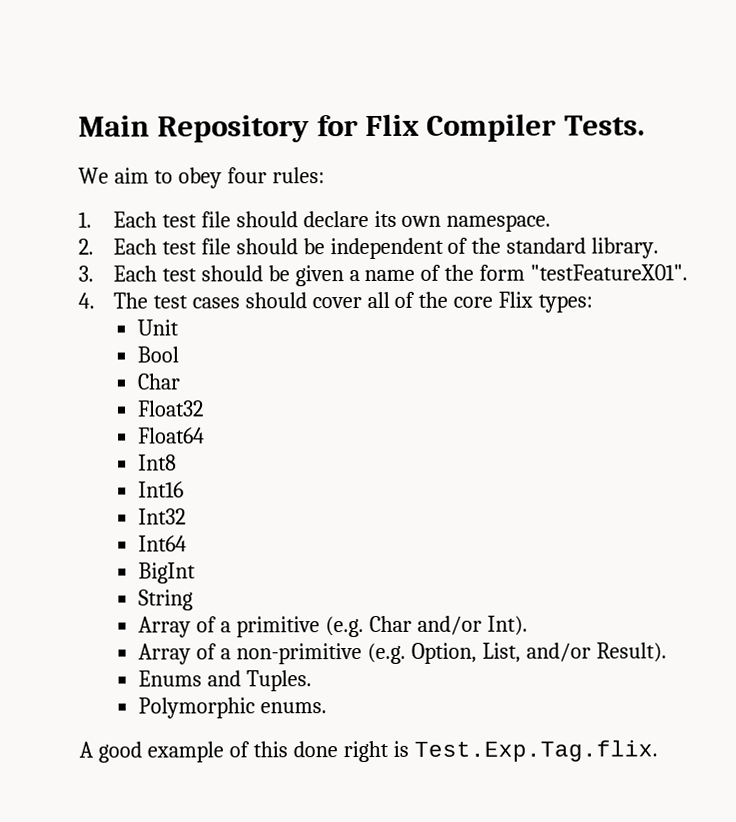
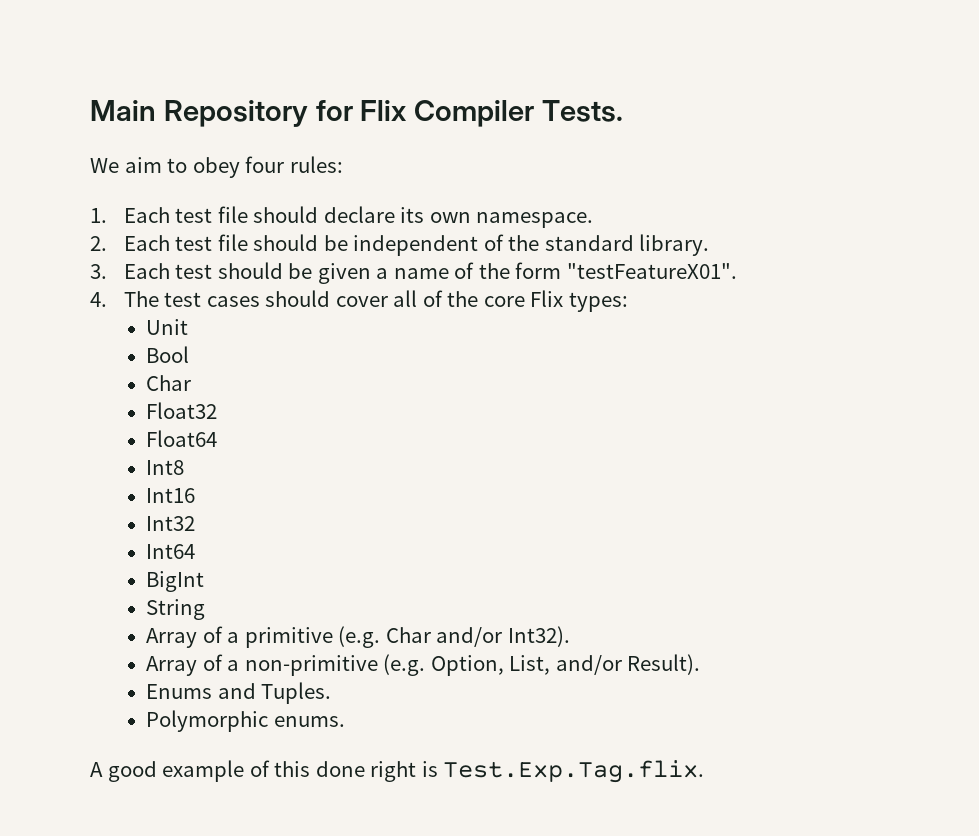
- Array of a primitive (e.g. Char and/or Int).
+ Array of a primitive (e.g. Char and/or Int32).

